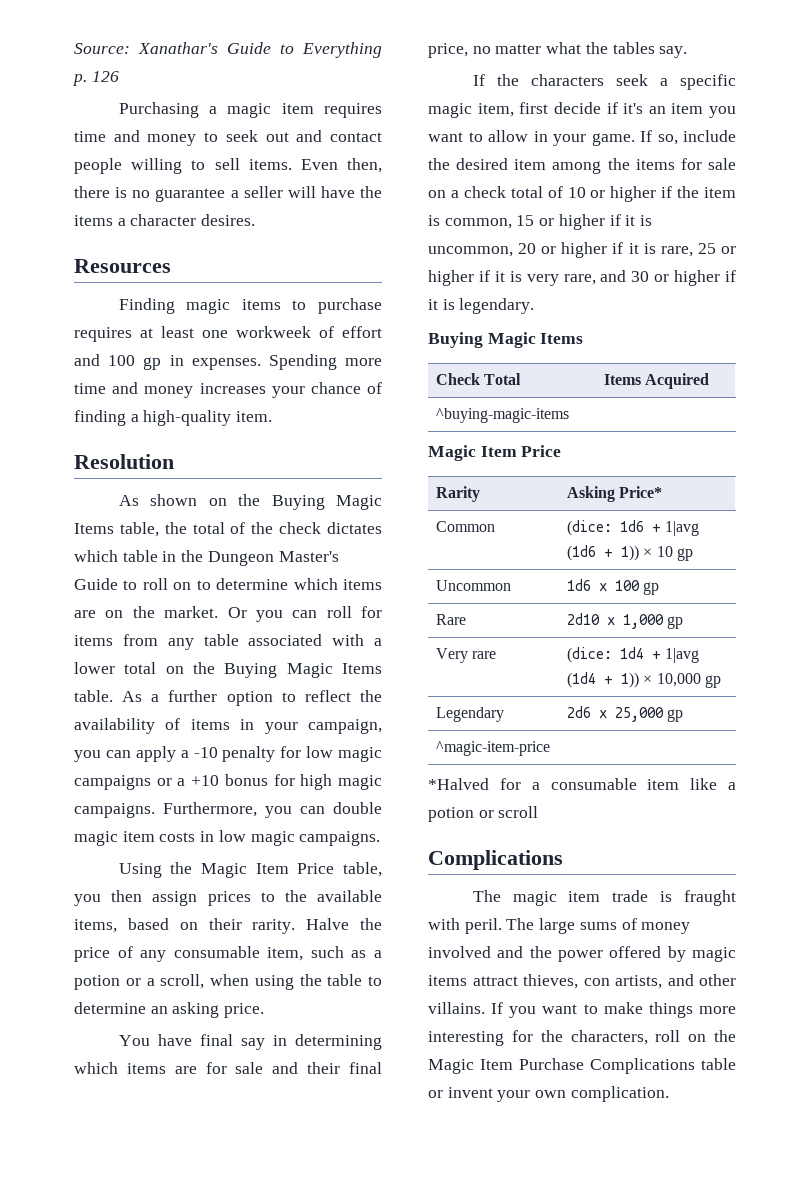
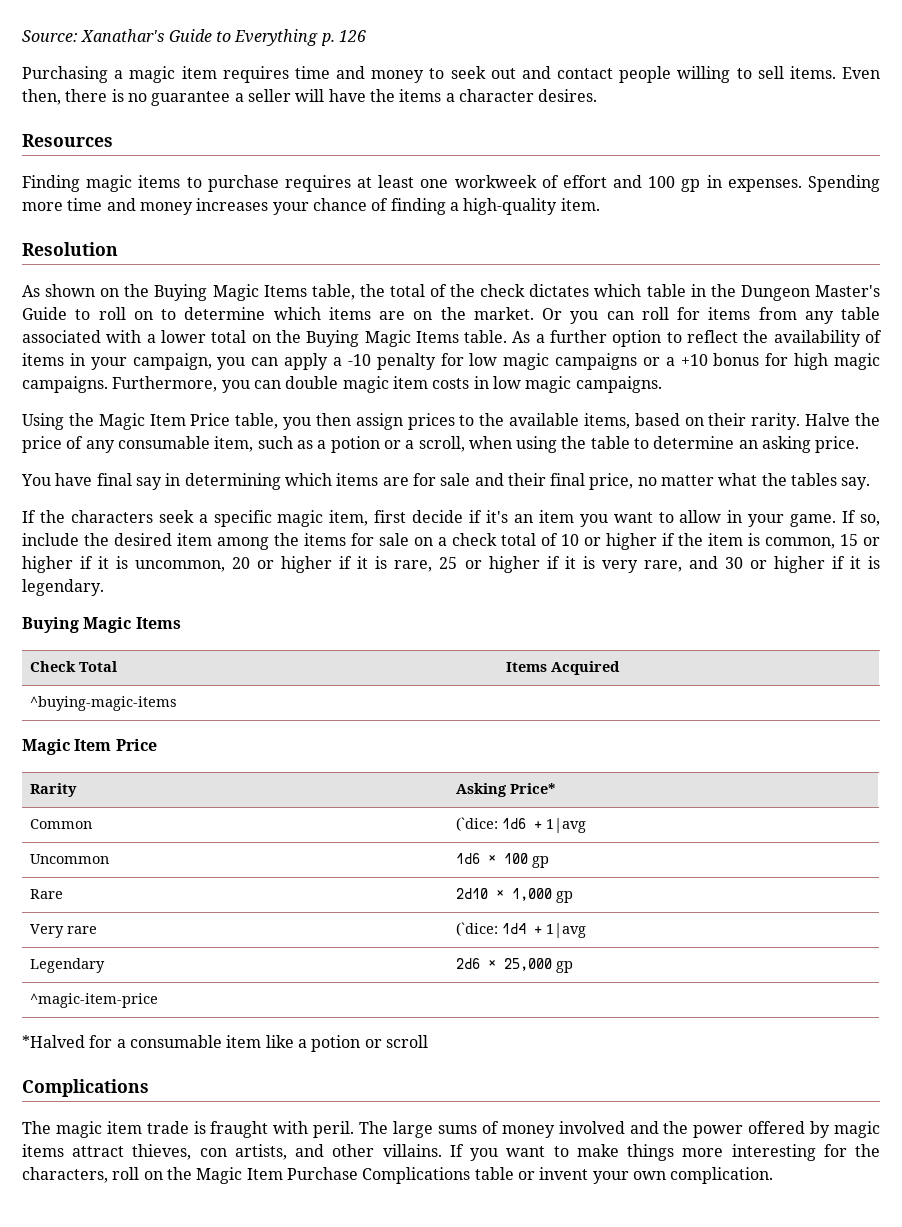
- Common | (dice: 1d6 + 1|avg (1d6 + 1)) × 10 gp
+ Common | (`dice: 1d6 + 1|avg
- Very rare | (dice: 1d4 + 1|avg (1d4 + 1)) × 10,000 gp
+ Very rare | (`dice: 1d4 + 1|avg

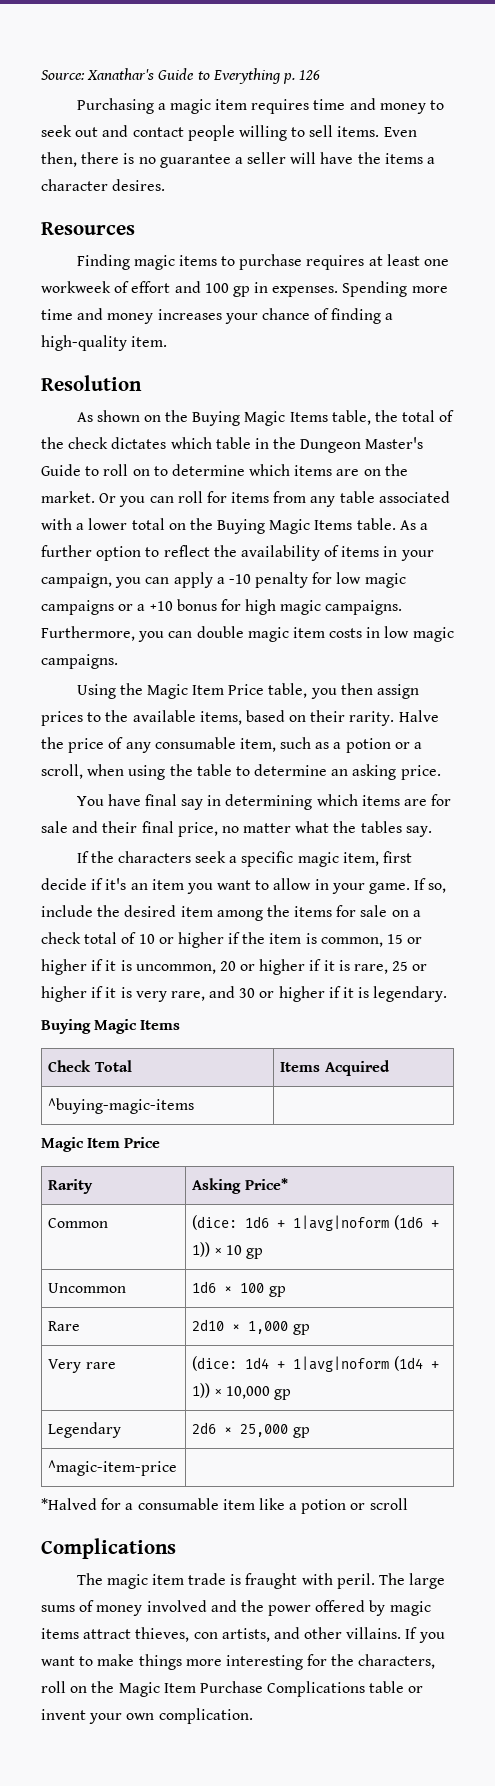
- Common | (`dice: 1d6 + 1|avg
+ Common | (dice: 1d6 + 1|avg|noform (1d6 + 1)) × 10 gp
- Very rare | (`dice: 1d4 + 1|avg
+ Very rare | (dice: 1d4 + 1|avg|noform (1d4 + 1)) × 10,000 gp

